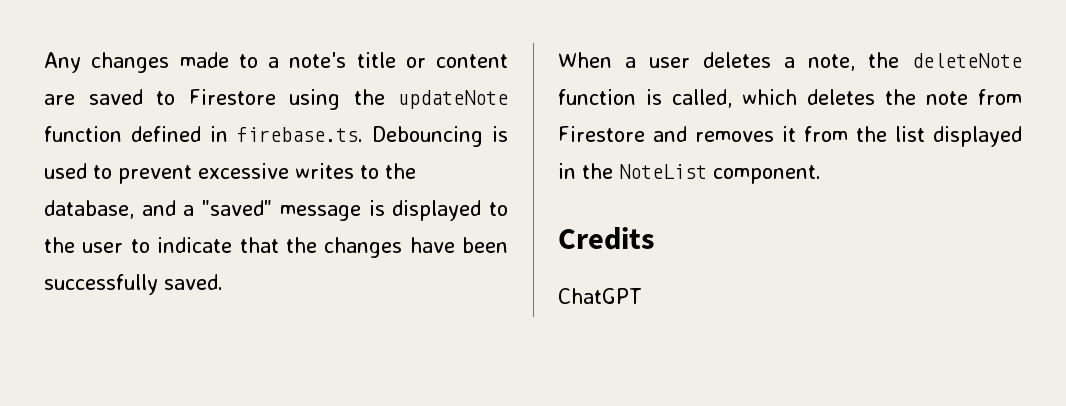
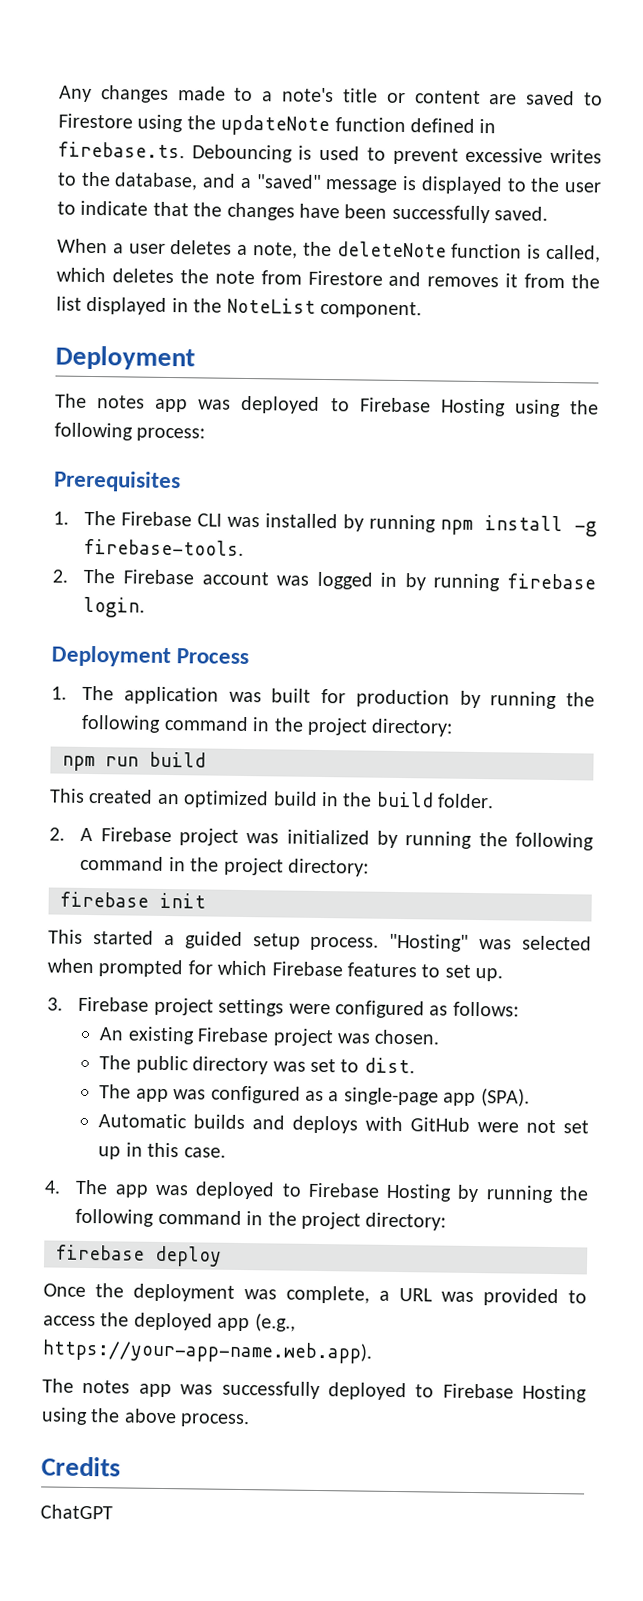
  When a user deletes a note, the deleteNote function is called, which deletes the note from Firestore and removes it from the list displayed in the NoteList component.
+ Deployment
+ The notes app was deployed to Firebase Hosting using the following process:
+ Prerequisites
+ 1. The Firebase CLI was installed by running npm install -g firebase-tools.
+ 2. The Firebase account was logged in by running firebase login.
+ Deployment Process
+ 1. The application was built for production by running the following command in the project directory:
+ npm run build
+ This created an optimized build in the build folder.
+ 2. A Firebase project was initialized by running the following command in the project directory:
+ firebase init
+ This started a guided setup process. "Hosting" was selected when prompted for which Firebase features to set up.
+ 3. Firebase project settings were configured as follows:
+ An existing Firebase project was chosen.
+ The public directory was set to dist.
+ The app was configured as a single-page app (SPA).
+ Automatic builds and deploys with GitHub were not set up in this case.
+ 4. The app was deployed to Firebase Hosting by running the following command in the project directory:
+ firebase deploy
+ Once the deployment was complete, a URL was provided to access the deployed app (e.g., https://your-app-name.web.app).
+ The notes app was successfully deployed to Firebase Hosting using the above process.

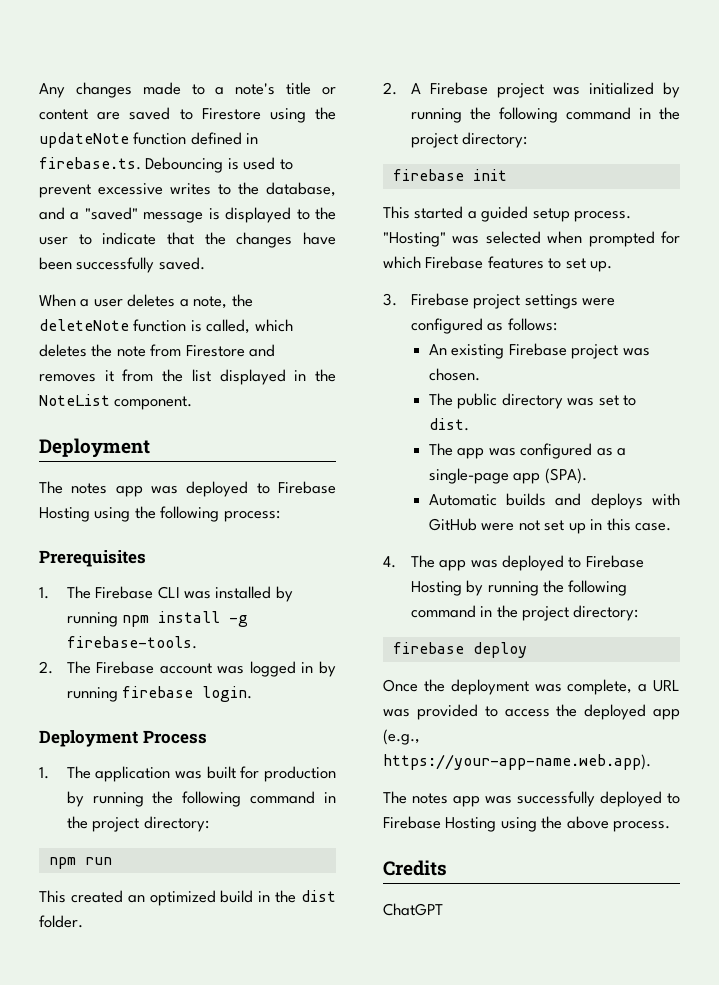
- npm run build
+ npm run
- This created an optimized build in the build folder.
+ This created an optimized build in the dist folder.

